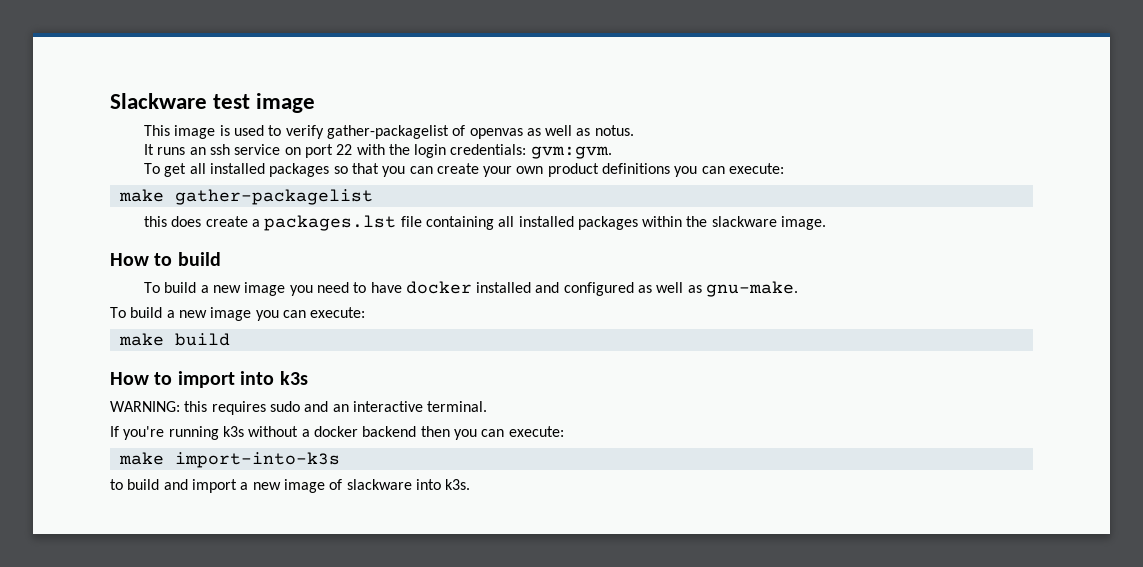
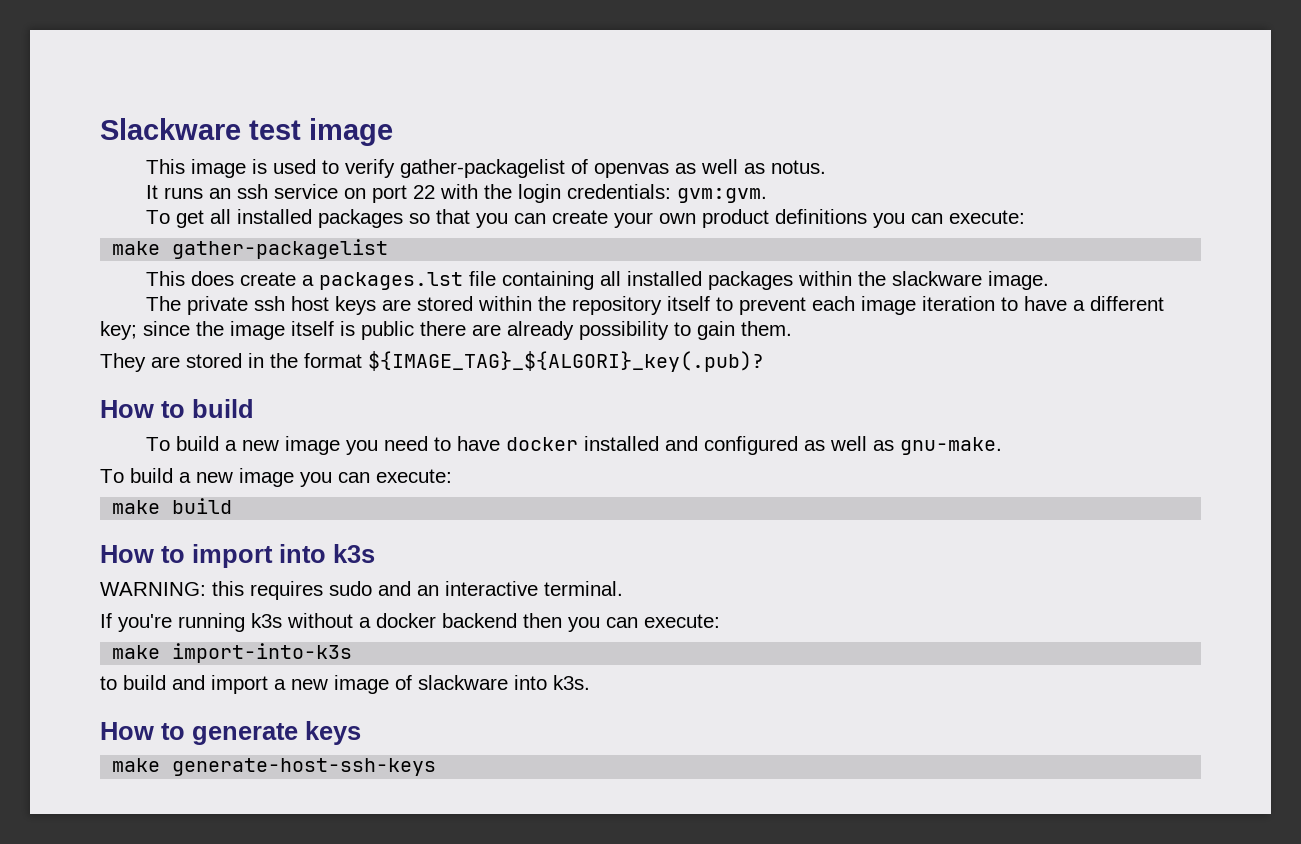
- this does create a packages.lst file containing all installed packages within the slackware image.
+ This does create a packages.lst file containing all installed packages within the slackware image.
+ The private ssh host keys are stored within the repository itself to prevent each image iteration to have a different key; since the image itself is public there are already possibility to gain them.
+ They are stored in the format ${IMAGE_TAG}_${ALGORI}_key(.pub)?
+ How to generate keys
+ make generate-host-ssh-keys

